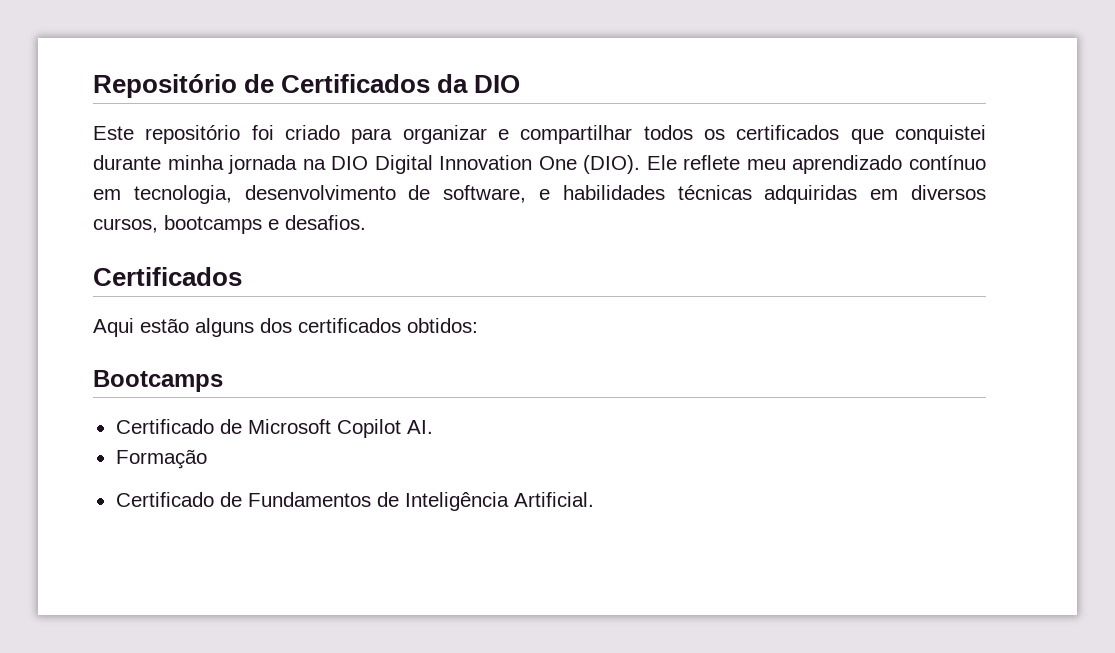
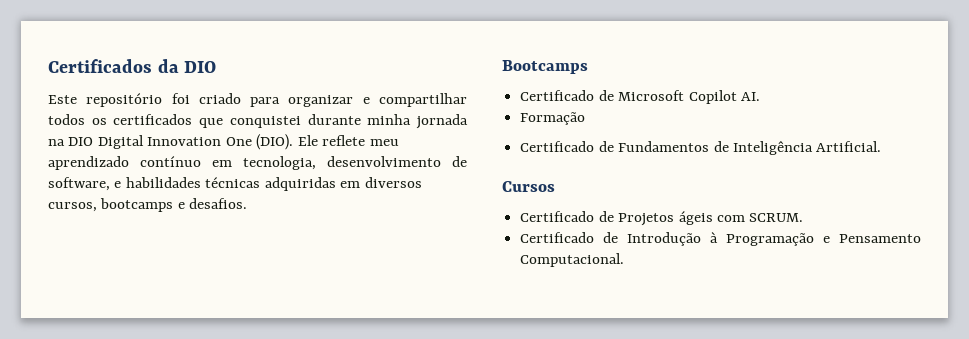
- Repositório de Certificados da DIO
+ Certificados da DIO
  Ele reflete meu aprendizado contínuo em tecnologia, desenvolvimento de software, e habilidades técnicas adquiridas em diversos cursos, bootcamps e desafios.
- Certificados
- Aqui estão alguns dos certificados obtidos:
+ Cursos
+ Certificado de Projetos ágeis com SCRUM.
+ Certificado de Introdução à Programação e Pensamento Computacional.

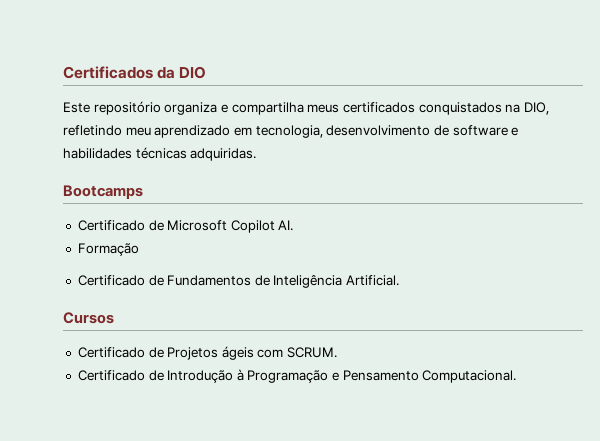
- Este repositório foi criado para organizar e compartilhar todos os certificados que conquistei durante minha jornada na DIO Digital Innovation One (DIO). Ele reflete meu aprendizado contínuo em tecnologia, desenvolvimento de software, e habilidades técnicas adquiridas em diversos cursos, bootcamps e desafios.
+ Este repositório organiza e compartilha meus certificados conquistados na DIO, refletindo meu aprendizado em tecnologia, desenvolvimento de software e habilidades técnicas adquiridas.

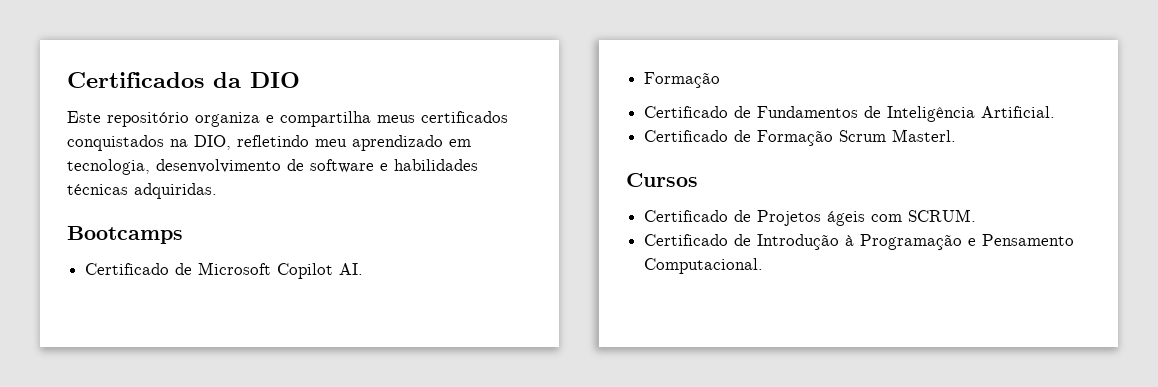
+ Certificado de Formação Scrum Masterl.

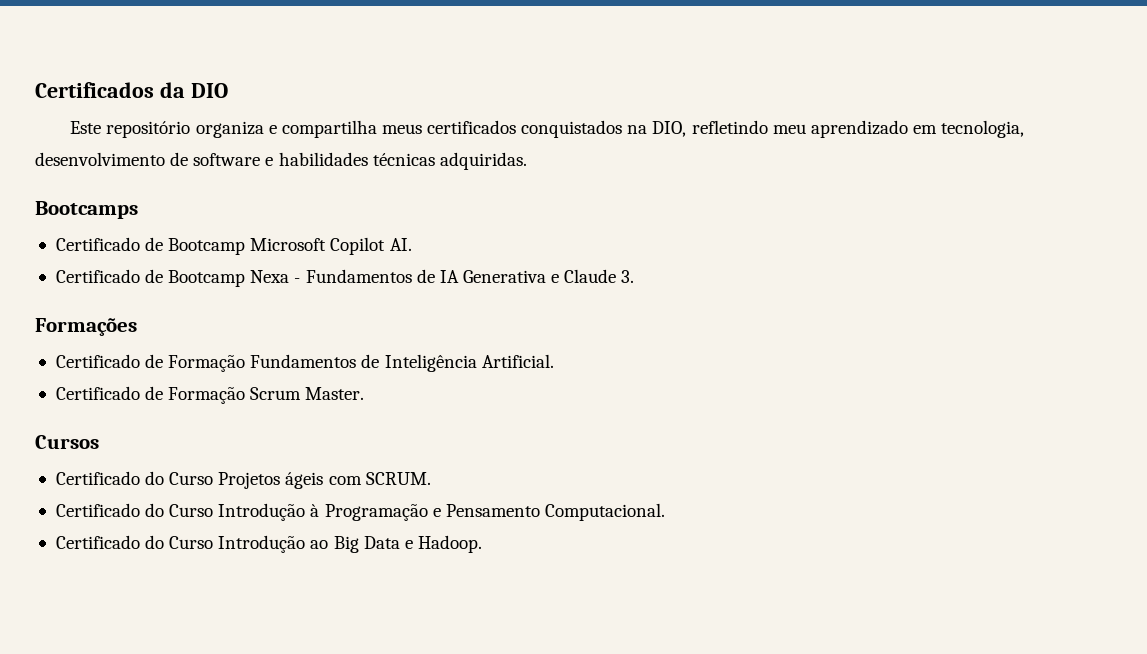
- Certificado de Microsoft Copilot AI.
- Formação
- Certificado de Fundamentos de Inteligência Artificial.
+ Certificado de Bootcamp Microsoft Copilot AI.
+ Certificado de Bootcamp Nexa - Fundamentos de IA Generativa e Claude 3.
+ Formações
+ Certificado de Formação Fundamentos de Inteligência Artificial.
- Certificado de Formação Scrum Masterl.
+ Certificado de Formação Scrum Master.
- Certificado de Projetos ágeis com SCRUM.
+ Certificado do Curso Projetos ágeis com SCRUM.
- Certificado de Introdução à Programação e Pensamento Computacional.
+ Certificado do Curso Introdução à Programação e Pensamento Computacional.
+ Certificado do Curso Introdução ao Big Data e Hadoop.

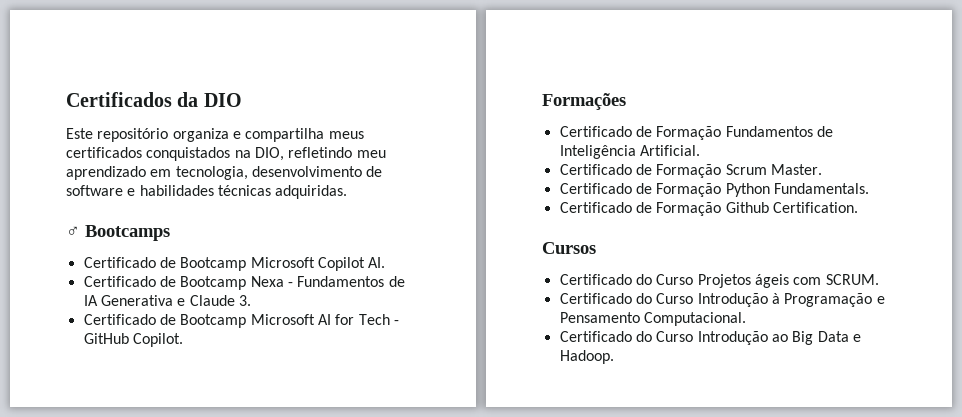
- Bootcamps
+ ♂ Bootcamps
+ Certificado de Bootcamp Microsoft AI for Tech - GitHub Copilot.
+ Certificado de Formação Python Fundamentals.
+ Certificado de Formação Github Certification.

